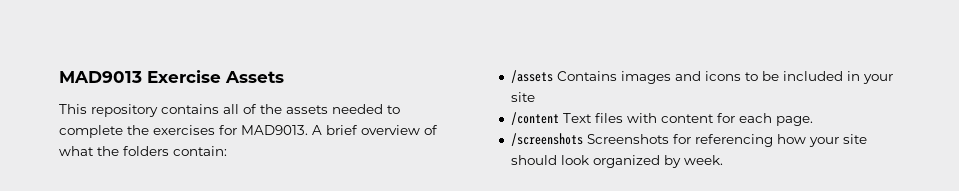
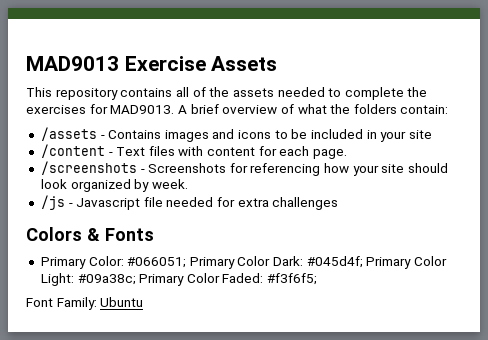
- /assets Contains images and icons to be included in your site
+ /assets - Contains images and icons to be included in your site
- /content Text files with content for each page.
+ /content - Text files with content for each page.
- /screenshots Screenshots for referencing how your site should look organized by week.
+ /screenshots - Screenshots for referencing how your site should look organized by week.
+ /js - Javascript file needed for extra challenges
+ Colors & Fonts
+ Primary Color: #066051; Primary Color Dark: #045d4f; Primary Color Light: #09a38c; Primary Color Faded: #f3f6f5;
+ Font Family: Ubuntu

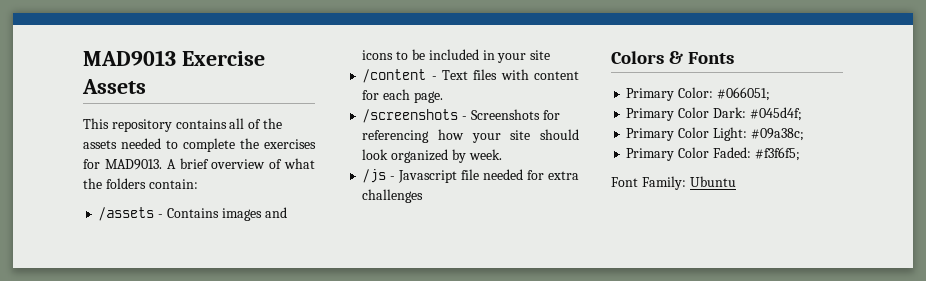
- Primary Color: #066051; Primary Color Dark: #045d4f; Primary Color Light: #09a38c; Primary Color Faded: #f3f6f5;
+ Primary Color: #066051;
+ Primary Color Dark: #045d4f;
+ Primary Color Light: #09a38c;
+ Primary Color Faded: #f3f6f5;

